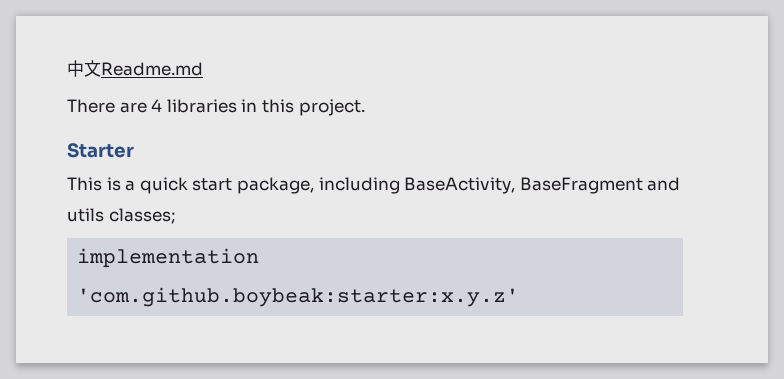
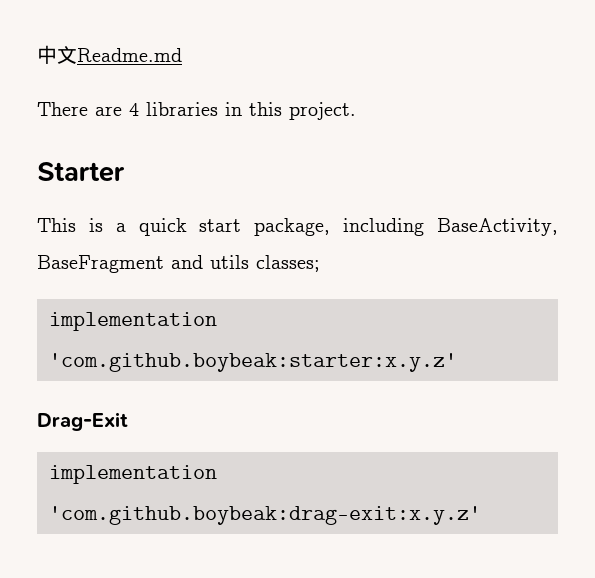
+ Drag-Exit
+ implementation 'com.github.boybeak:drag-exit:x.y.z'

